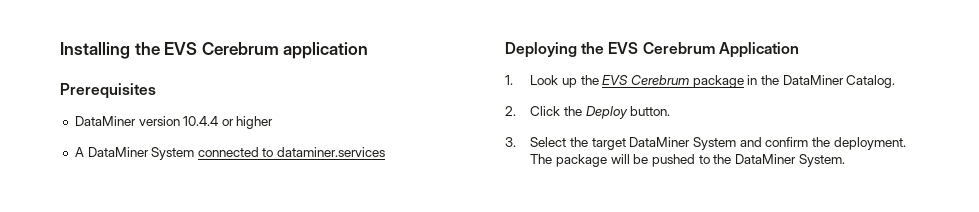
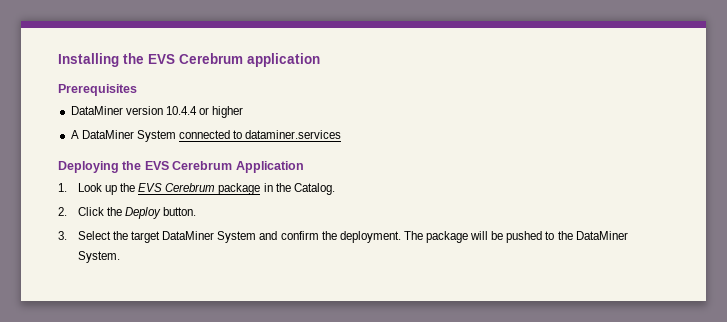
- 1. Look up the EVS Cerebrum package in the DataMiner Catalog.
+ 1. Look up the EVS Cerebrum package in the Catalog.

